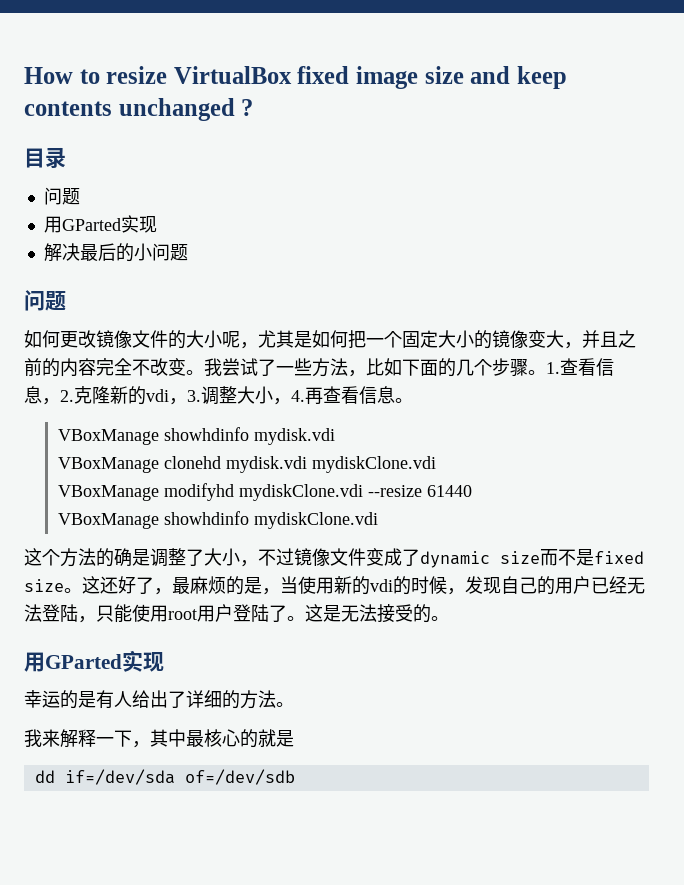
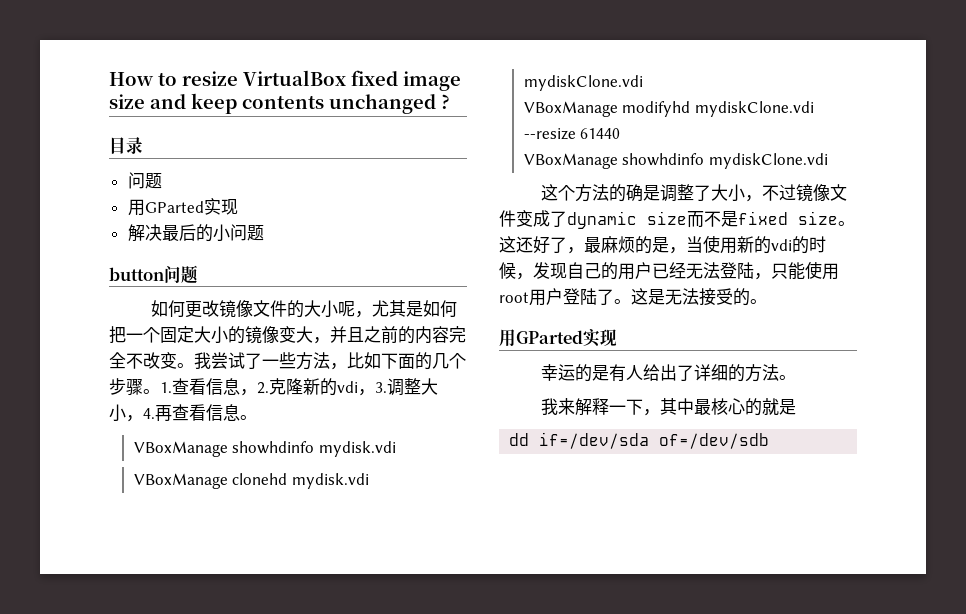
  解决最后的小问题
- 问题
+ button问题

